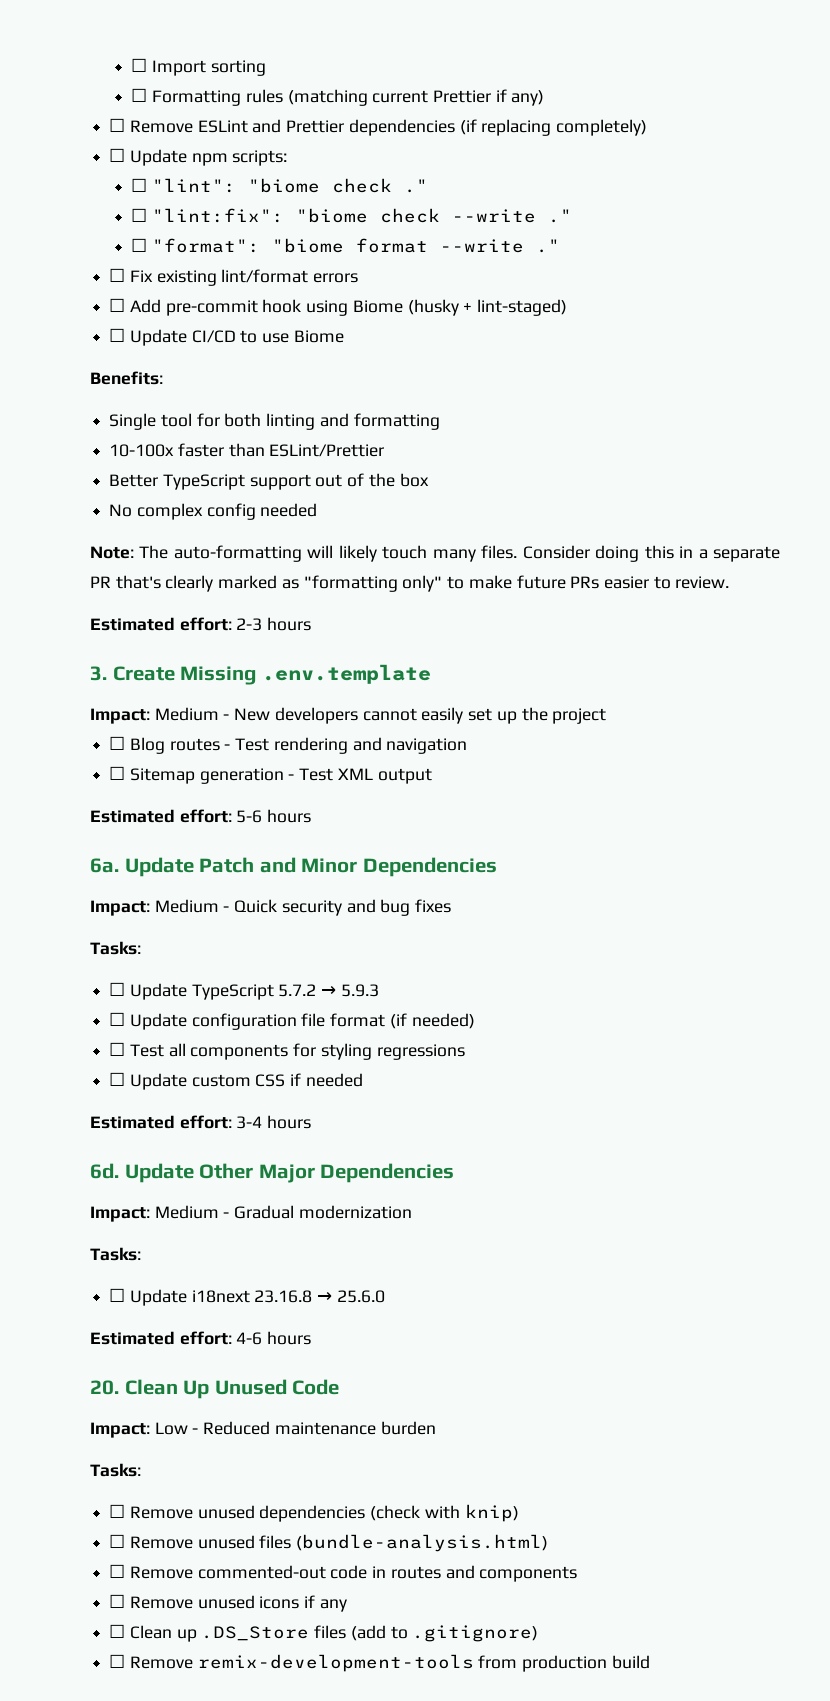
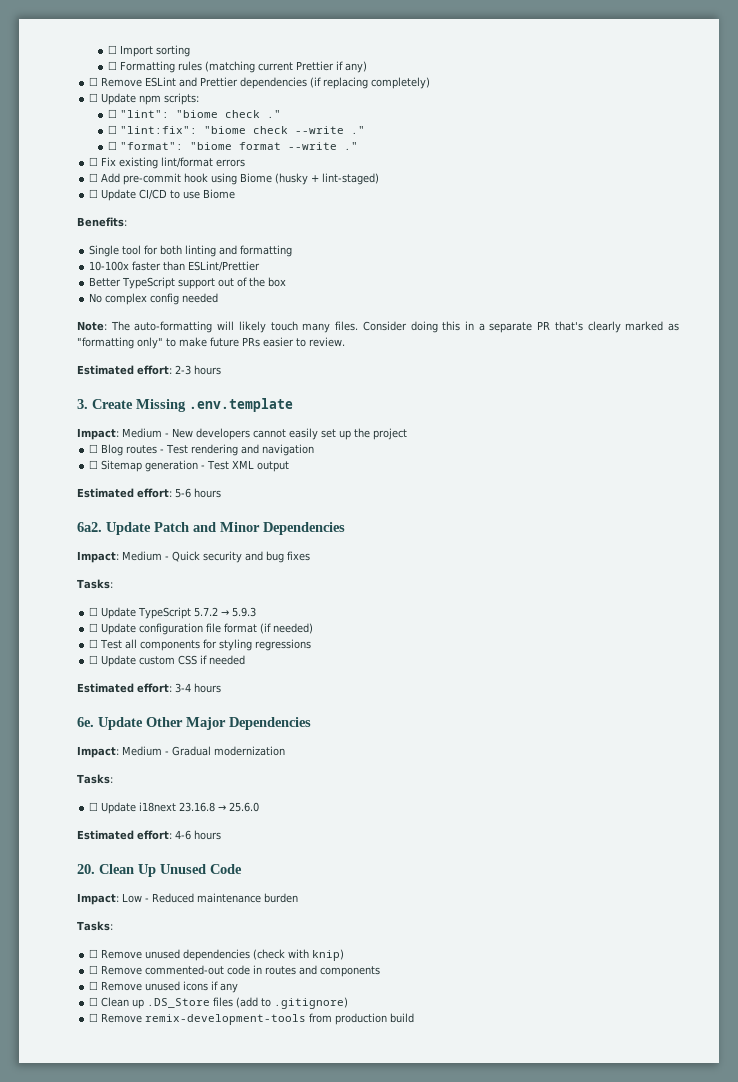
- 6a.
+ 6a2.
- 6d.
+ 6e.
- ☐ Remove unused files (bundle-analysis.html)

